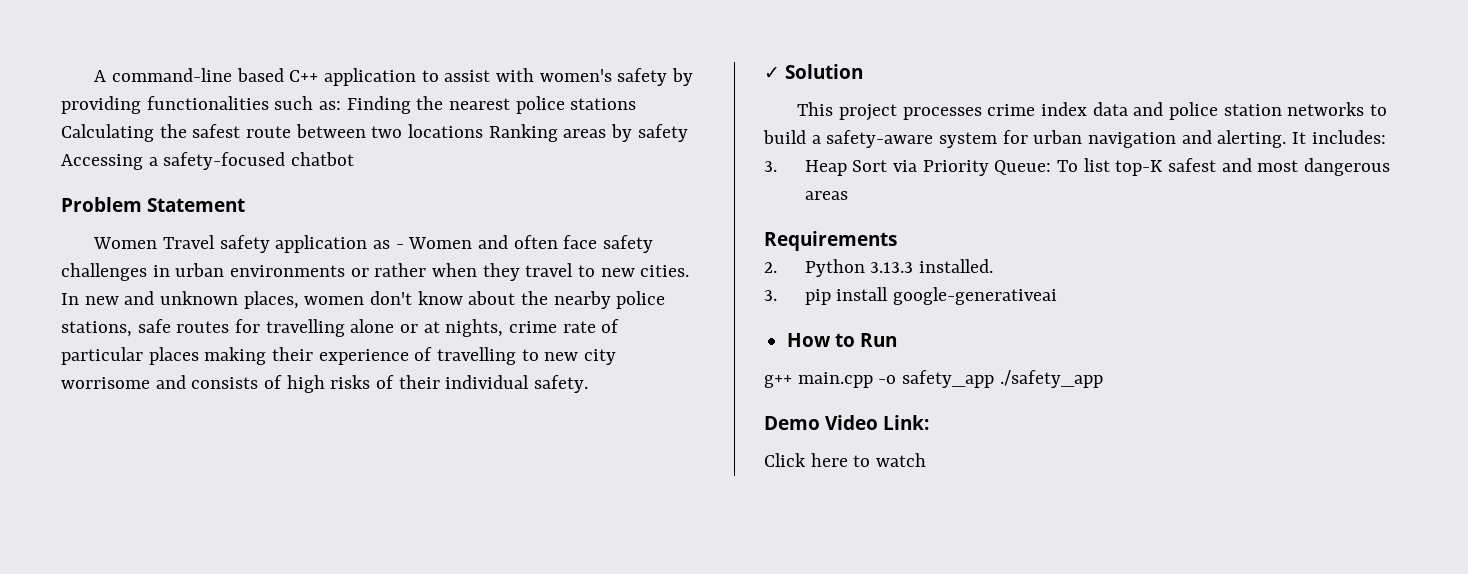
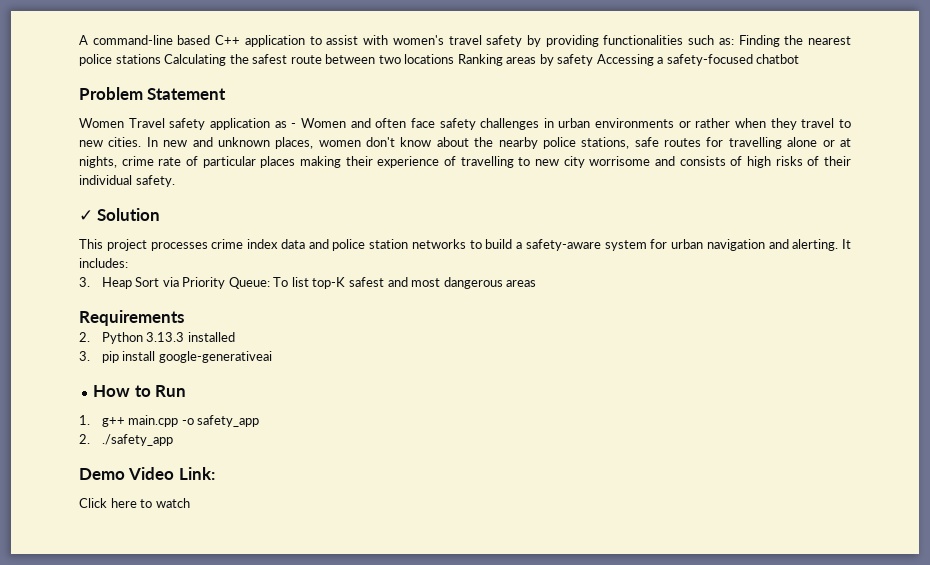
- A command-line based C++ application to assist with women's safety by providing functionalities such as: Finding the nearest police stations Calculating the safest route between two locations Ranking areas by safety Accessing a safety-focused chatbot
+ A command-line based C++ application to assist with women's travel safety by providing functionalities such as: Finding the nearest police stations Calculating the safest route between two locations Ranking areas by safety Accessing a safety-focused chatbot
- 2. Python 3.13.3 installed.
+ 2. Python 3.13.3 installed
- g++ main.cpp -o safety_app ./safety_app
+ 1. g++ main.cpp -o safety_app
+ 2. ./safety_app

